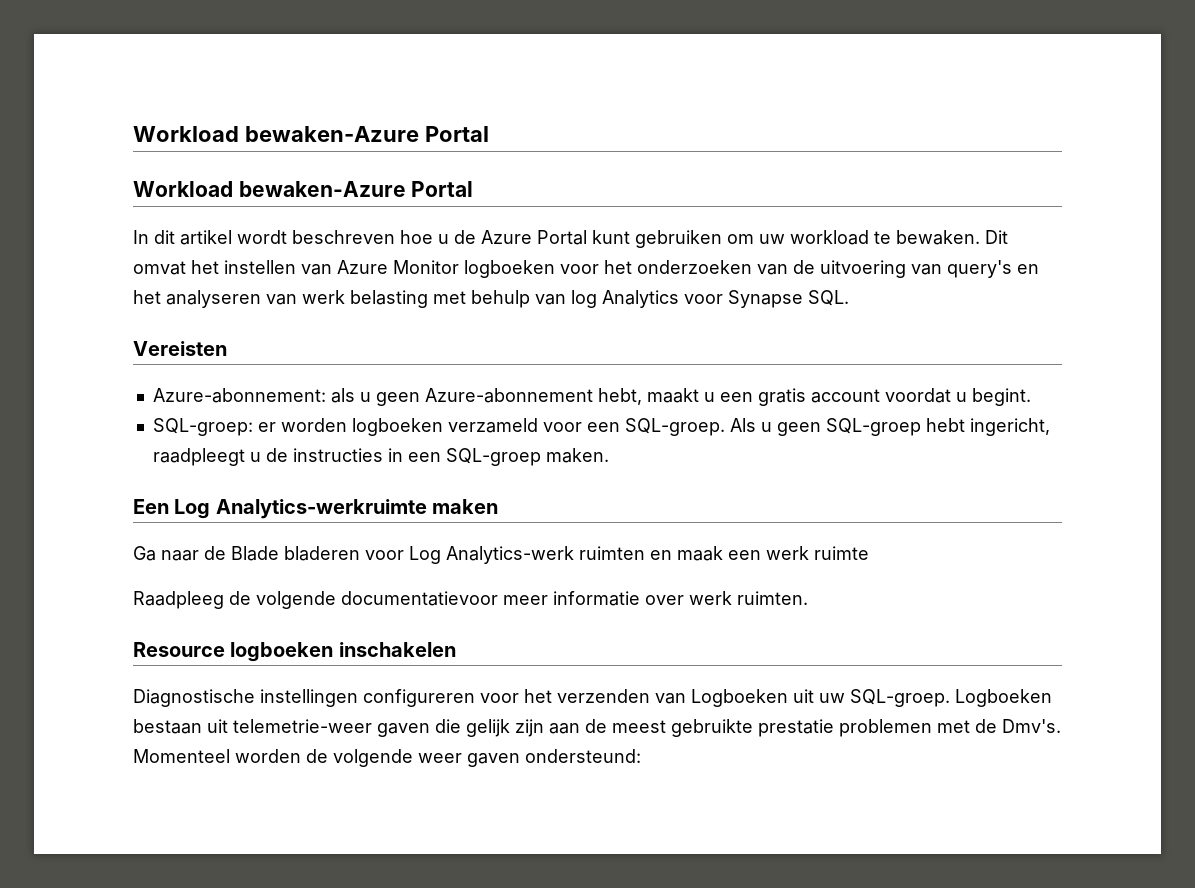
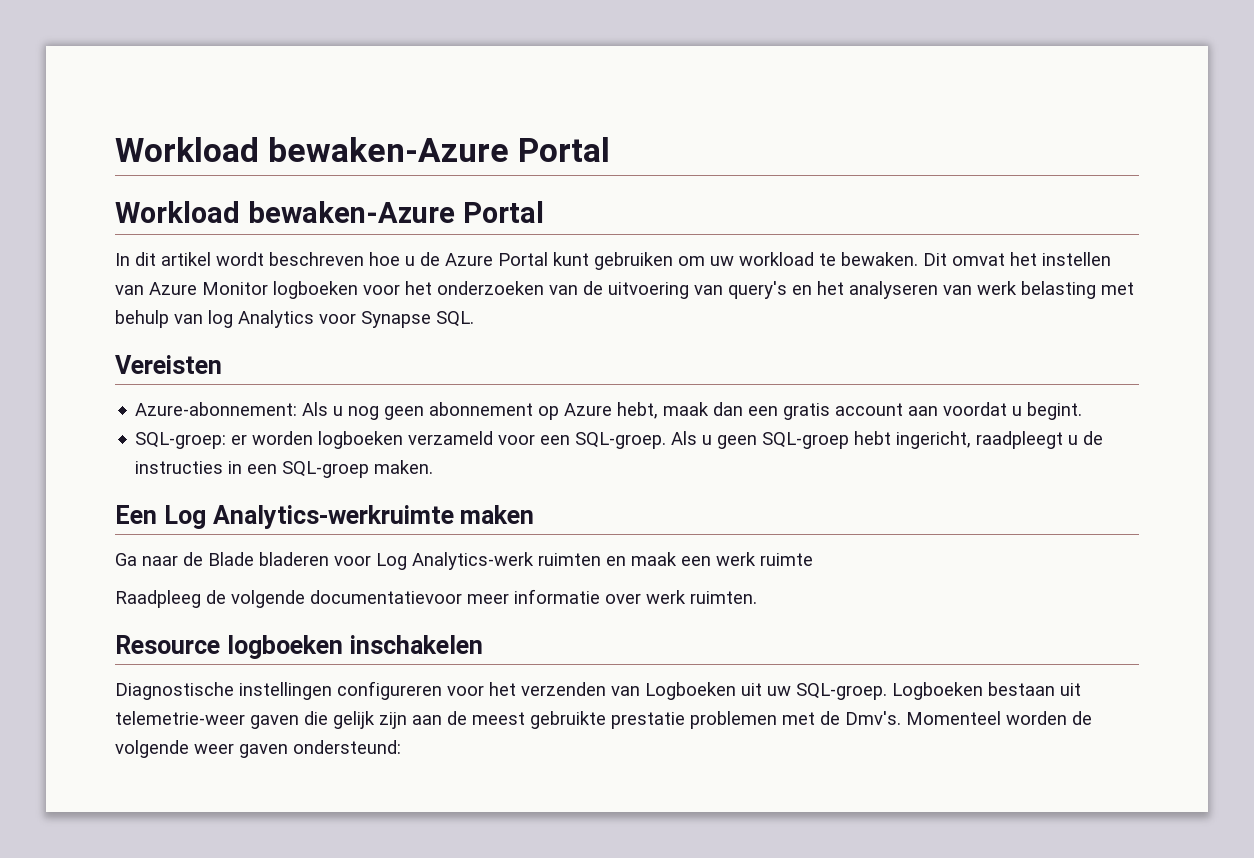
- Azure-abonnement: als u geen Azure-abonnement hebt, maakt u een gratis account voordat u begint.
+ Azure-abonnement: Als u nog geen abonnement op Azure hebt, maak dan een gratis account aan voordat u begint.

